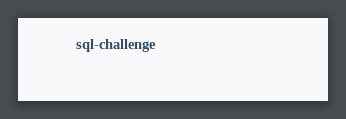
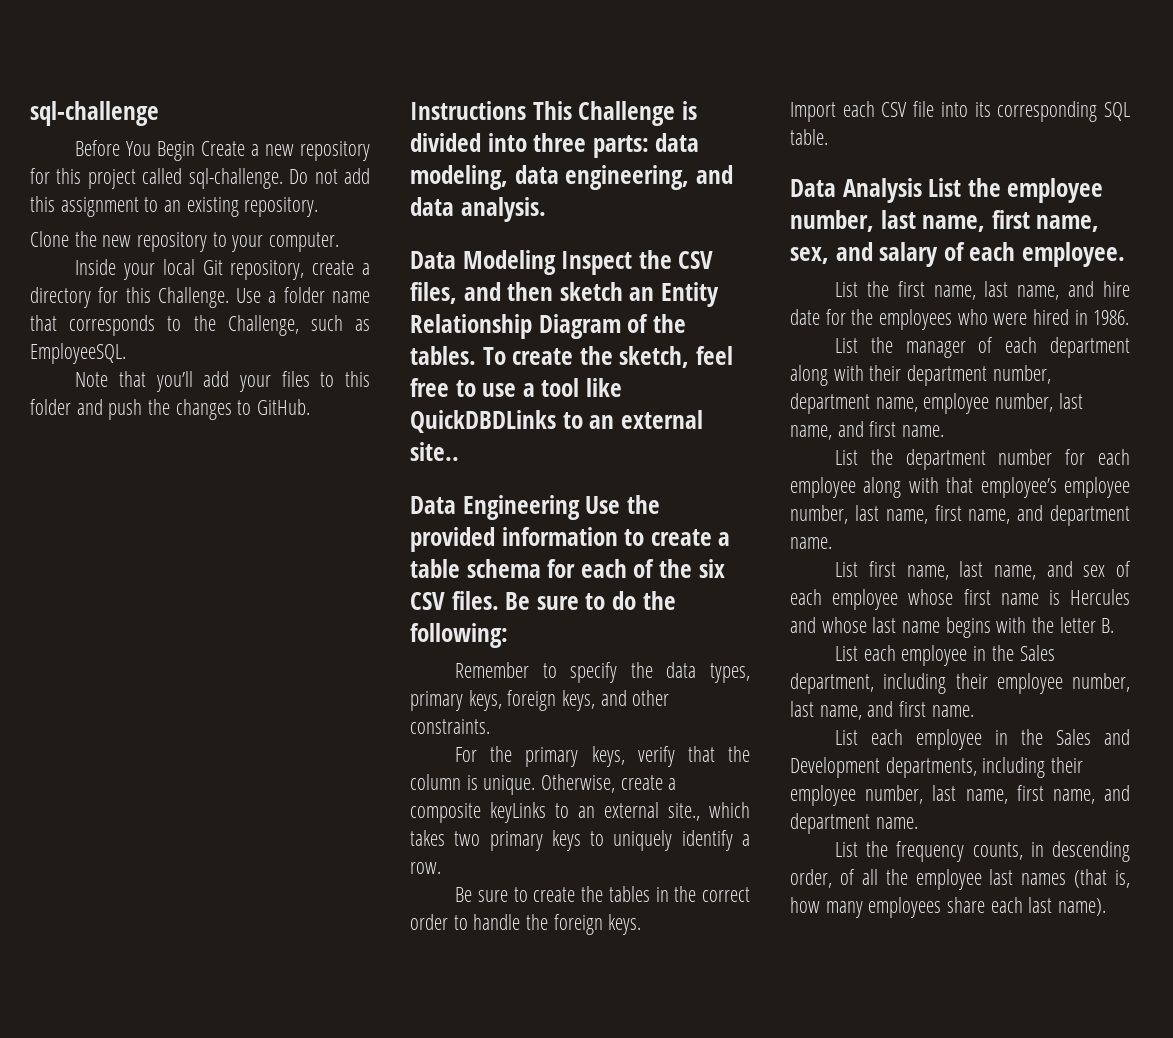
+ Before You Begin Create a new repository for this project called sql-challenge. Do not add this assignment to an existing repository.
+ Clone the new repository to your computer.
+ Inside your local Git repository, create a directory for this Challenge. Use a folder name that corresponds to the Challenge, such as EmployeeSQL.
+ Note that you’ll add your files to this folder and push the changes to GitHub.
+ Instructions This Challenge is divided into three parts: data modeling, data engineering, and data analysis.
+ Data Modeling Inspect the CSV files, and then sketch an Entity Relationship Diagram of the tables. To create the sketch, feel free to use a tool like QuickDBDLinks to an external site..
+ Data Engineering Use the provided information to create a table schema for each of the six CSV files. Be sure to do the following:
+ Remember to specify the data types, primary keys, foreign keys, and other constraints.
+ For the primary keys, verify that the column is unique. Otherwise, create a composite keyLinks to an external site., which takes two primary keys to uniquely identify a row.
+ Be sure to create the tables in the correct order to handle the foreign keys.
+ Import each CSV file into its corresponding SQL table.
+ Data Analysis List the employee number, last name, first name, sex, and salary of each employee.
+ List the first name, last name, and hire date for the employees who were hired in 1986.
+ List the manager of each department along with their department number, department name, employee number, last name, and first name.
+ List the department number for each employee along with that employee’s employee number, last name, first name, and department name.
+ List first name, last name, and sex of each employee whose first name is Hercules and whose last name begins with the letter B.
+ List each employee in the Sales department, including their employee number, last name, and first name.
+ List each employee in the Sales and Development departments, including their employee number, last name, first name, and department name.
+ List the frequency counts, in descending order, of all the employee last names (that is, how many employees share each last name).

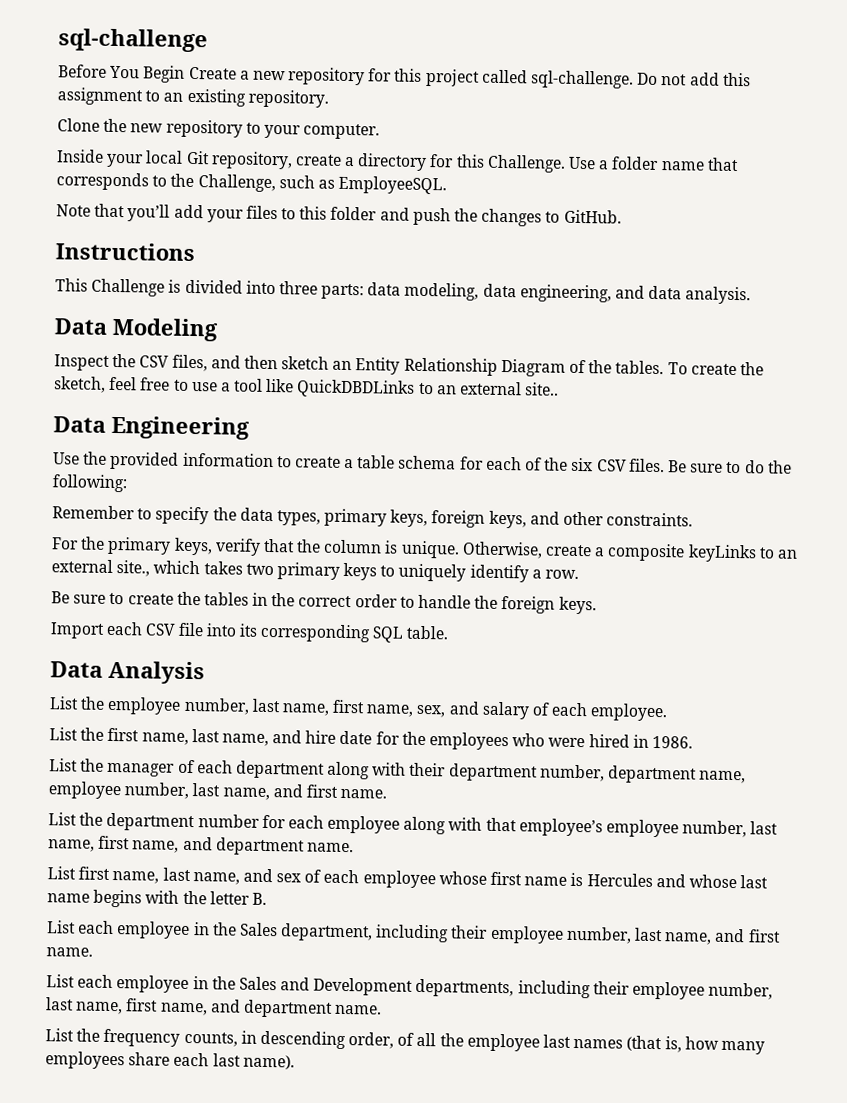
- Instructions This Challenge is divided into three parts: data modeling, data engineering, and data analysis.
+ Instructions
+ This Challenge is divided into three parts: data modeling, data engineering, and data analysis.
- Data Modeling Inspect the CSV files, and then sketch an Entity Relationship Diagram of the tables.
+ Data Modeling
+ Inspect the CSV files, and then sketch an Entity Relationship Diagram of the tables.
- Data Engineering Use the provided information to create a table schema for each of the six CSV files.
+ Data Engineering
+ Use the provided information to create a table schema for each of the six CSV files.
- Data Analysis List the employee number, last name, first name, sex, and salary of each employee.
+ Data Analysis
+ List the employee number, last name, first name, sex, and salary of each employee.

